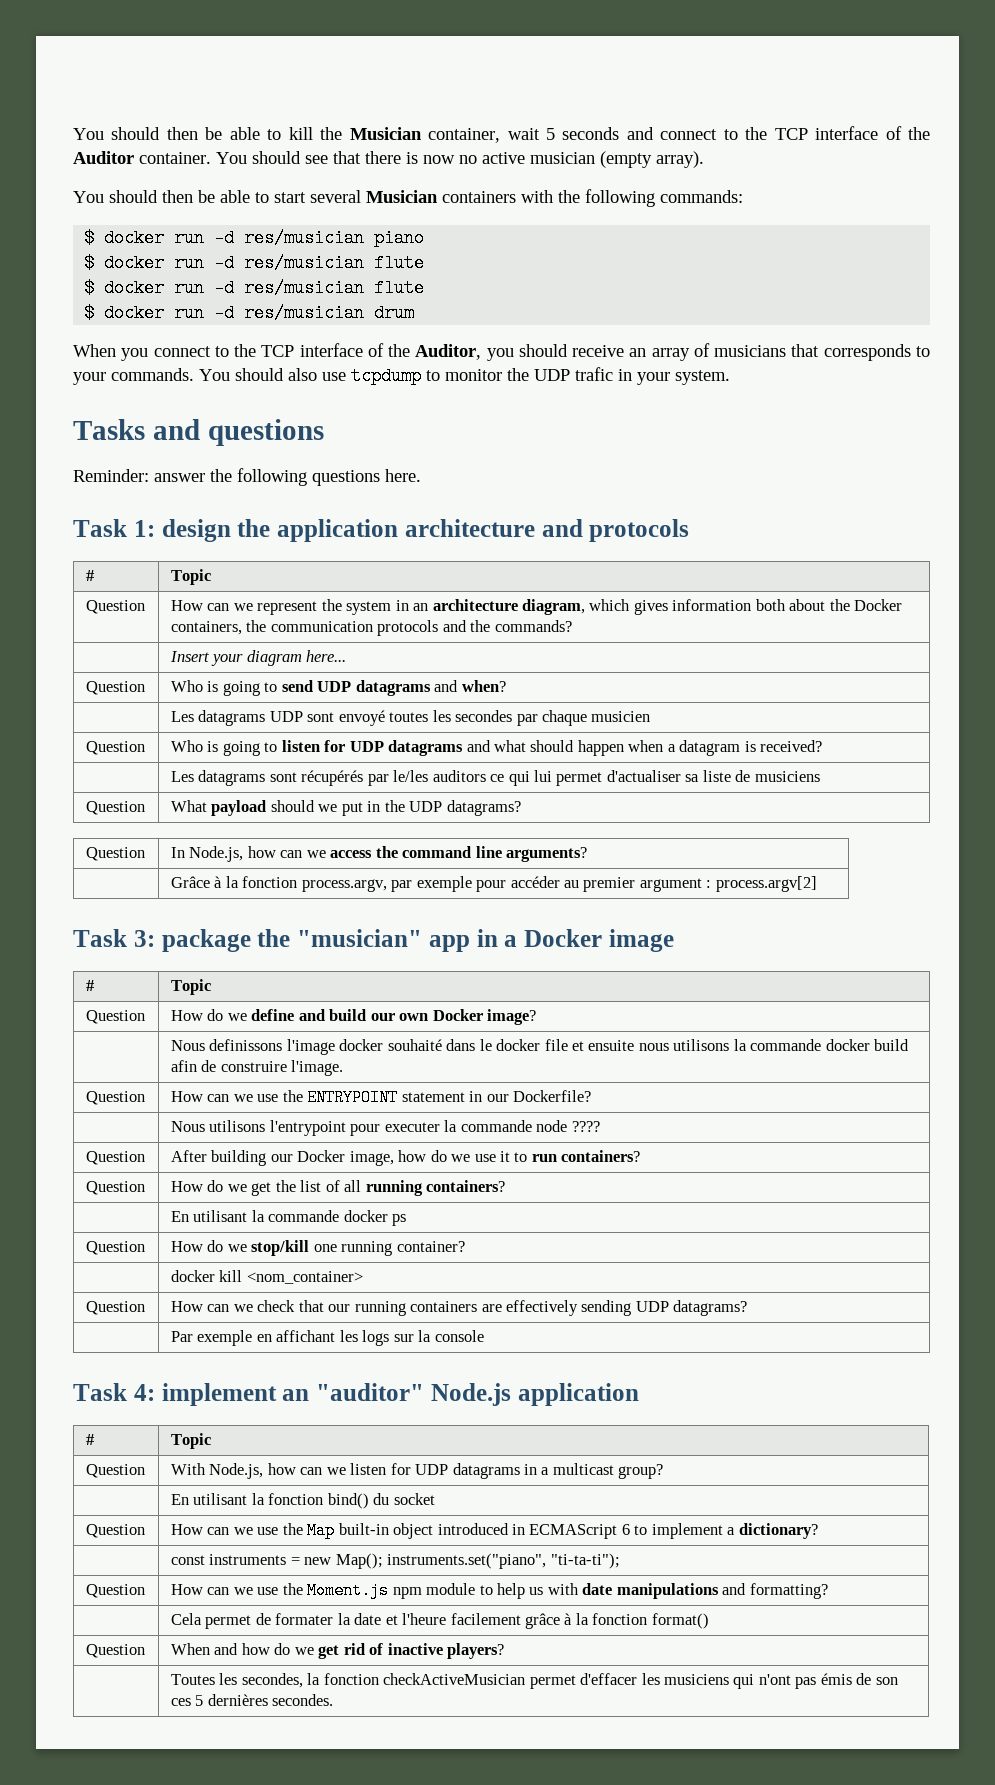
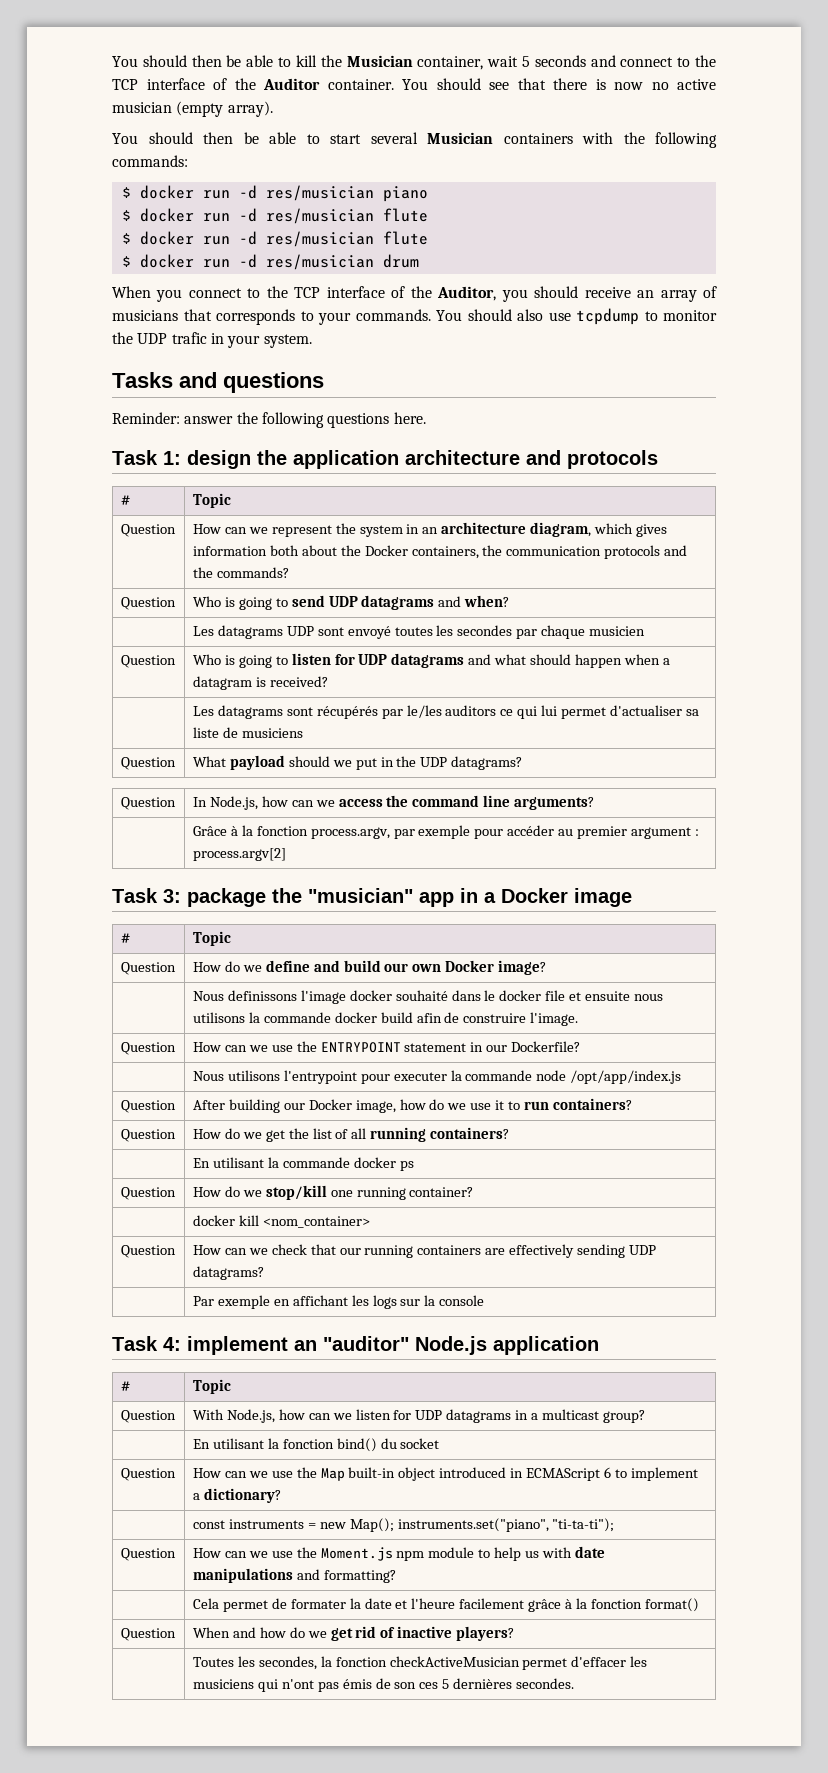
- | Insert your diagram here...
- | Nous utilisons l'entrypoint pour executer la commande node ????
+ | Nous utilisons l'entrypoint pour executer la commande node /opt/app/index.js

